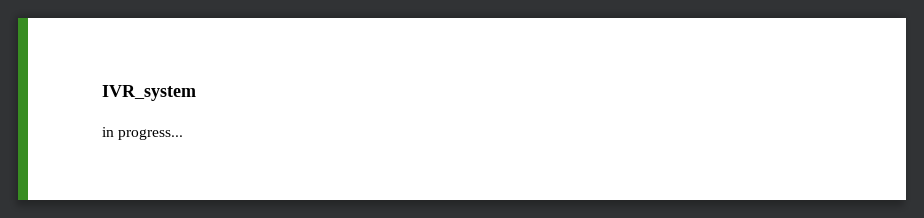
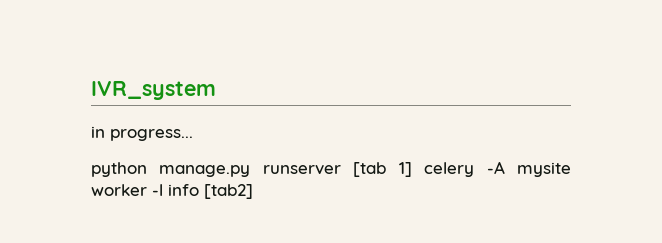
+ python manage.py runserver [tab 1] celery -A mysite worker -l info [tab2]

